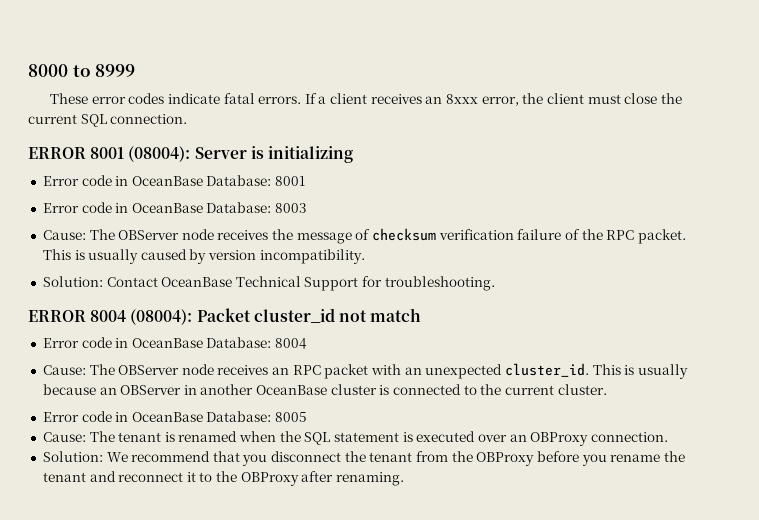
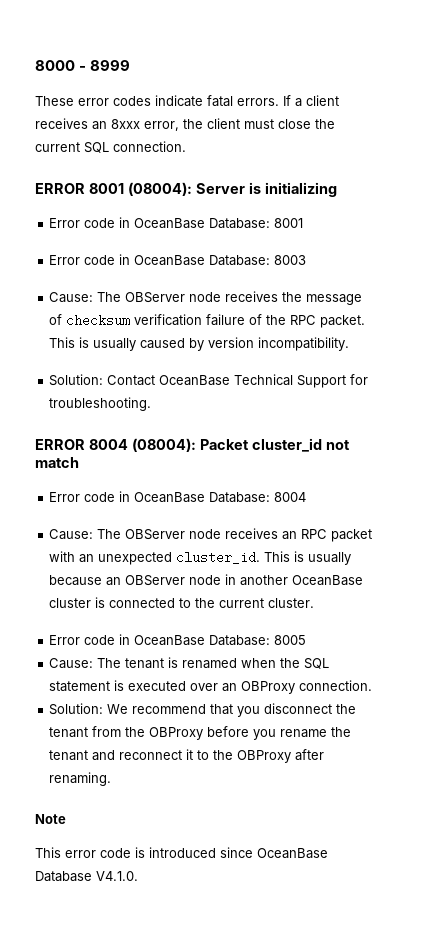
- 8000 to 8999
+ 8000 - 8999
- This is usually because an OBServer in another OceanBase cluster is connected to the current cluster.
+ This is usually because an OBServer node in another OceanBase cluster is connected to the current cluster.
+ Note
+ This error code is introduced since OceanBase Database V4.1.0.

